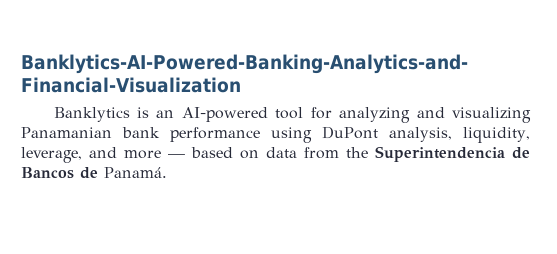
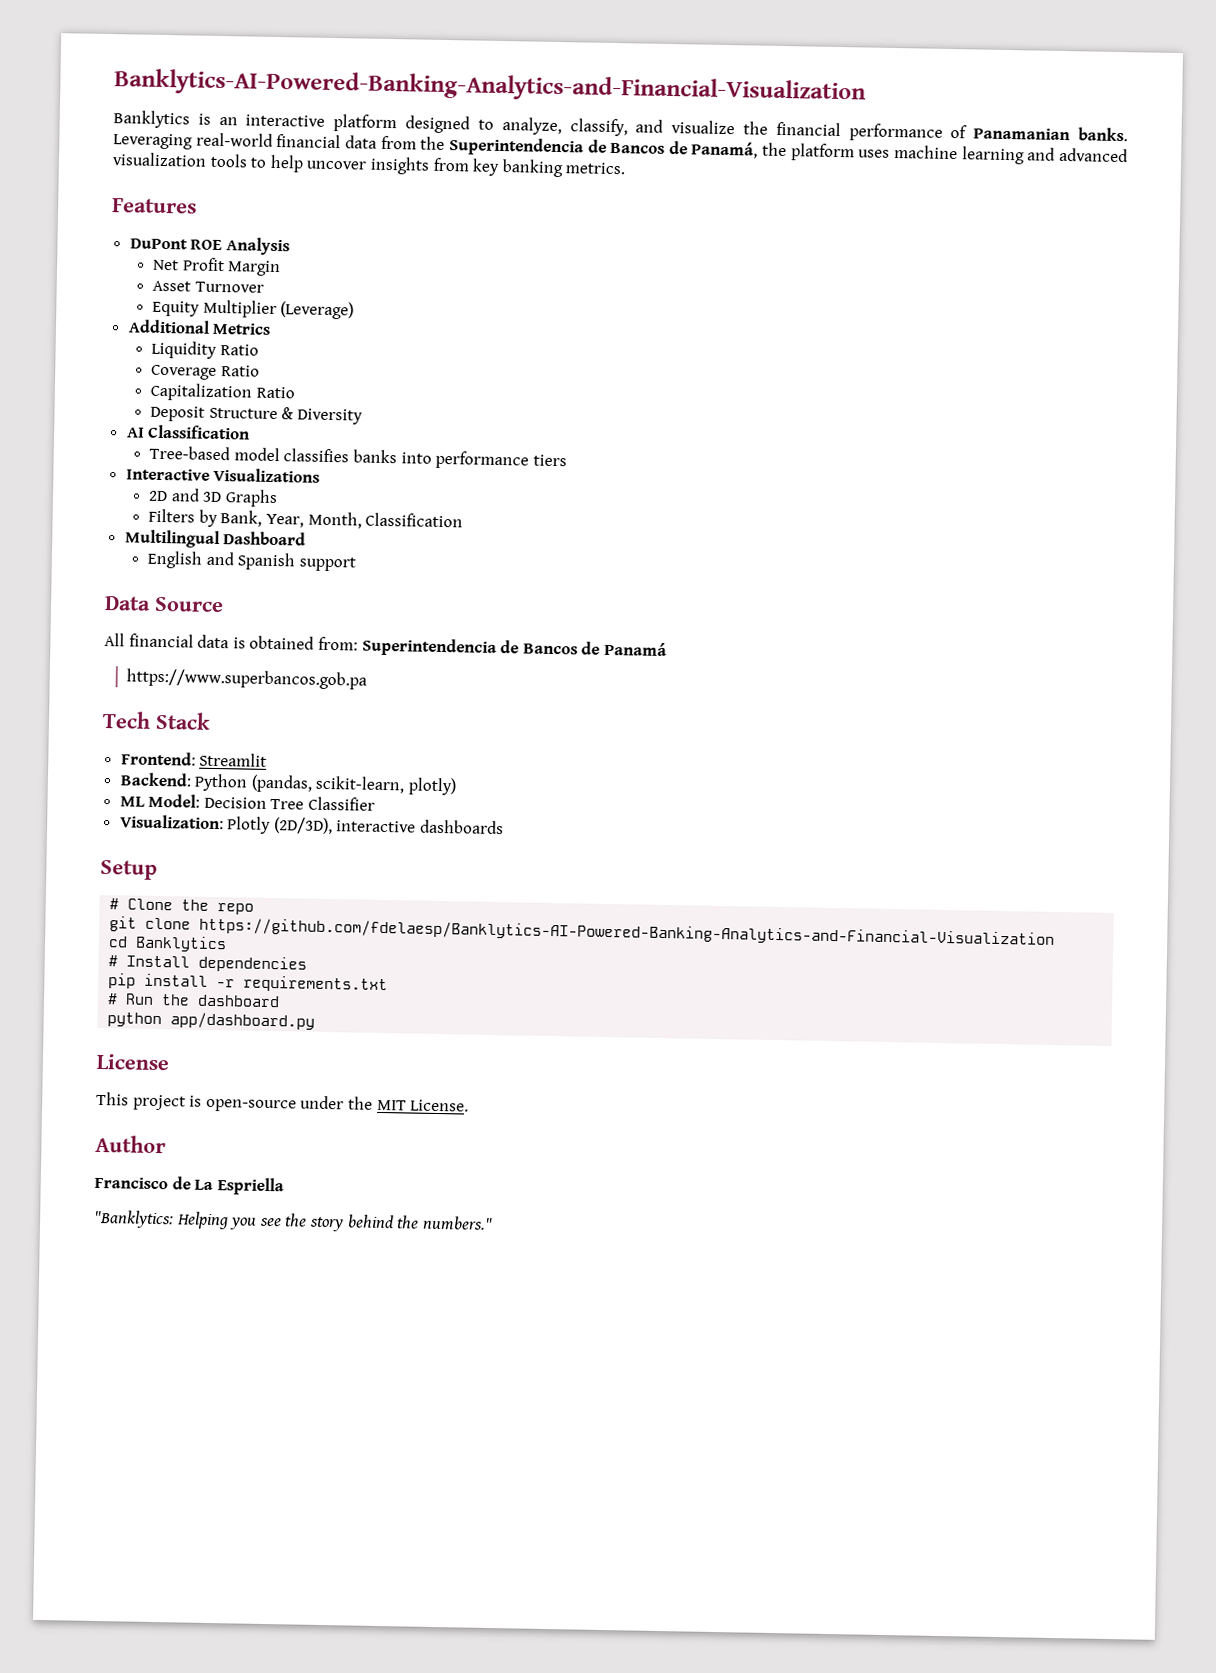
- Banklytics is an AI-powered tool for analyzing and visualizing Panamanian bank performance using DuPont analysis, liquidity, leverage, and more — based on data from the Superintendencia de Bancos de Panamá.
+ Banklytics is an interactive platform designed to analyze, classify, and visualize the financial performance of Panamanian banks. Leveraging real-world financial data from the Superintendencia de Bancos de Panamá, the platform uses machine learning and advanced visualization tools to help uncover insights from key banking metrics.
+ Features
+ DuPont ROE Analysis
+ Net Profit Margin
+ Asset Turnover
+ Equity Multiplier (Leverage)
+ Additional Metrics
+ Liquidity Ratio
+ Coverage Ratio
+ Capitalization Ratio
+ Deposit Structure & Diversity
+ AI Classification
+ Tree-based model classifies banks into performance tiers
+ Interactive Visualizations
+ 2D and 3D Graphs
+ Filters by Bank, Year, Month, Classification
+ Multilingual Dashboard
+ English and Spanish support
+ Data Source
+ All financial data is obtained from: Superintendencia de Bancos de Panamá
+ https://www.superbancos.gob.pa
+ Tech Stack
+ Frontend: Streamlit
+ Backend: Python (pandas, scikit-learn, plotly)
+ ML Model: Decision Tree Classifier
+ Visualization: Plotly (2D/3D), interactive dashboards
+ Setup
+ # Clone the repo
+ git clone https://github.com/fdelaesp/Banklytics-AI-Powered-Banking-Analytics-and-Financial-Visualization
+ cd Banklytics
+ # Install dependencies
+ pip install -r requirements.txt
+ # Run the dashboard
+ python app/dashboard.py
+ License
+ This project is open-source under the MIT License.
+ Author
+ Francisco de La Espriella
+ "Banklytics: Helping you see the story behind the numbers."

